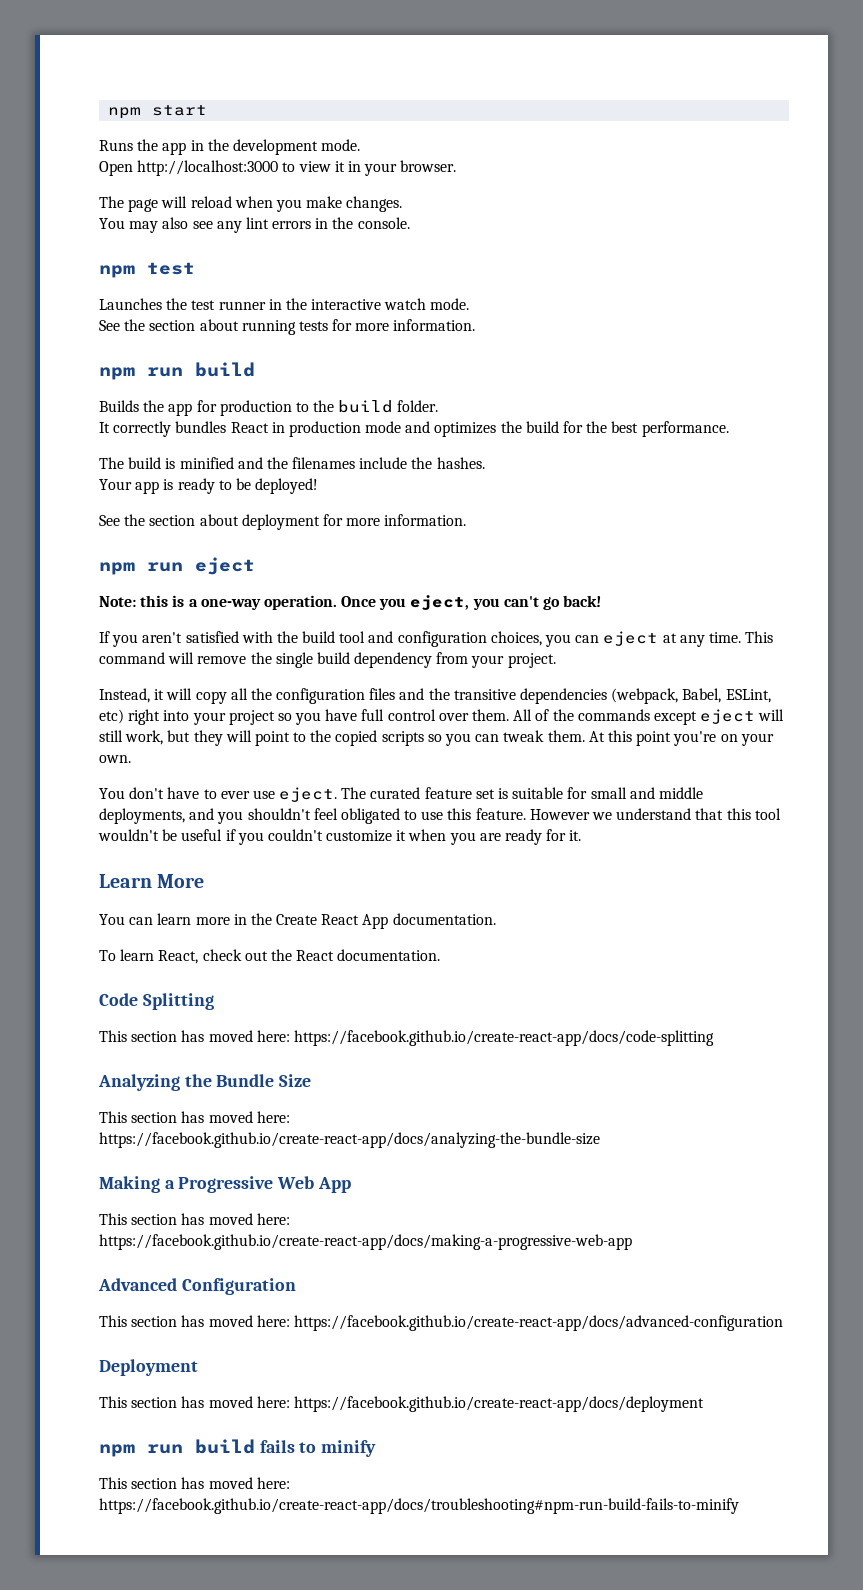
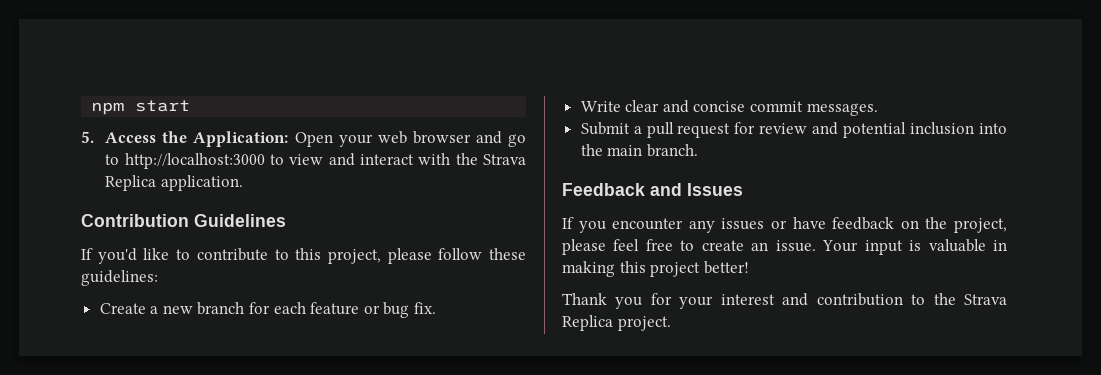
- Runs the app in the development mode.
- Open http://localhost:3000 to view it in your browser.
- The page will reload when you make changes.
- You may also see any lint errors in the console.
- npm test
- Launches the test runner in the interactive watch mode.
- See the section about running tests for more information.
- npm run build
- Builds the app for production to the build folder.
- It correctly bundles React in production mode and optimizes the build for the best performance.
- The build is minified and the filenames include the hashes.
- Your app is ready to be deployed!
- See the section about deployment for more information.
- npm run eject
- Note: this is a one-way operation. Once you eject, you can't go back!
- If you aren't satisfied with the build tool and configuration choices, you can eject at any time. This command will remove the single build dependency from your project.
- Instead, it will copy all the configuration files and the transitive dependencies (webpack, Babel, ESLint, etc) right into your project so you have full control over them. All of the commands except eject will still work, but they will point to the copied scripts so you can tweak them. At this point you're on your own.
- You don't have to ever use eject. The curated feature set is suitable for small and middle deployments, and you shouldn't feel obligated to use this feature. However we understand that this tool wouldn't be useful if you couldn't customize it when you are ready for it.
- Learn More
- You can learn more in the Create React App documentation.
- To learn React, check out the React documentation.
- Code Splitting
- This section has moved here: https://facebook.github.io/create-react-app/docs/code-splitting
- Analyzing the Bundle Size
- This section has moved here: https://facebook.github.io/create-react-app/docs/analyzing-the-bundle-size
- Making a Progressive Web App
- This section has moved here: https://facebook.github.io/create-react-app/docs/making-a-progressive-web-app
- Advanced Configuration
- This section has moved here: https://facebook.github.io/create-react-app/docs/advanced-configuration
- Deployment
- This section has moved here: https://facebook.github.io/create-react-app/docs/deployment
- npm run build fails to minify
- This section has moved here: https://facebook.github.io/create-react-app/docs/troubleshooting#npm-run-build-fails-to-minify
+ 5. Access the Application: Open your web browser and go to http://localhost:3000 to view and interact with the Strava Replica application.
+ Contribution Guidelines
+ If you'd like to contribute to this project, please follow these guidelines:
+ Create a new branch for each feature or bug fix.
+ Write clear and concise commit messages.
+ Submit a pull request for review and potential inclusion into the main branch.
+ Feedback and Issues
+ If you encounter any issues or have feedback on the project, please feel free to create an issue. Your input is valuable in making this project better!
+ Thank you for your interest and contribution to the Strava Replica project.

